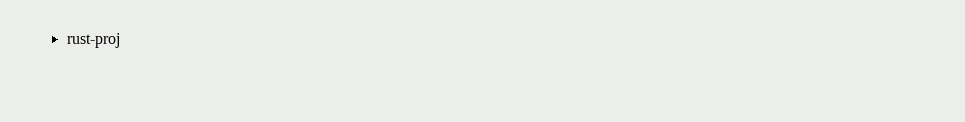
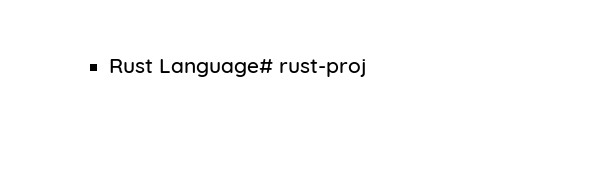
- rust-proj
+ Rust Language# rust-proj

